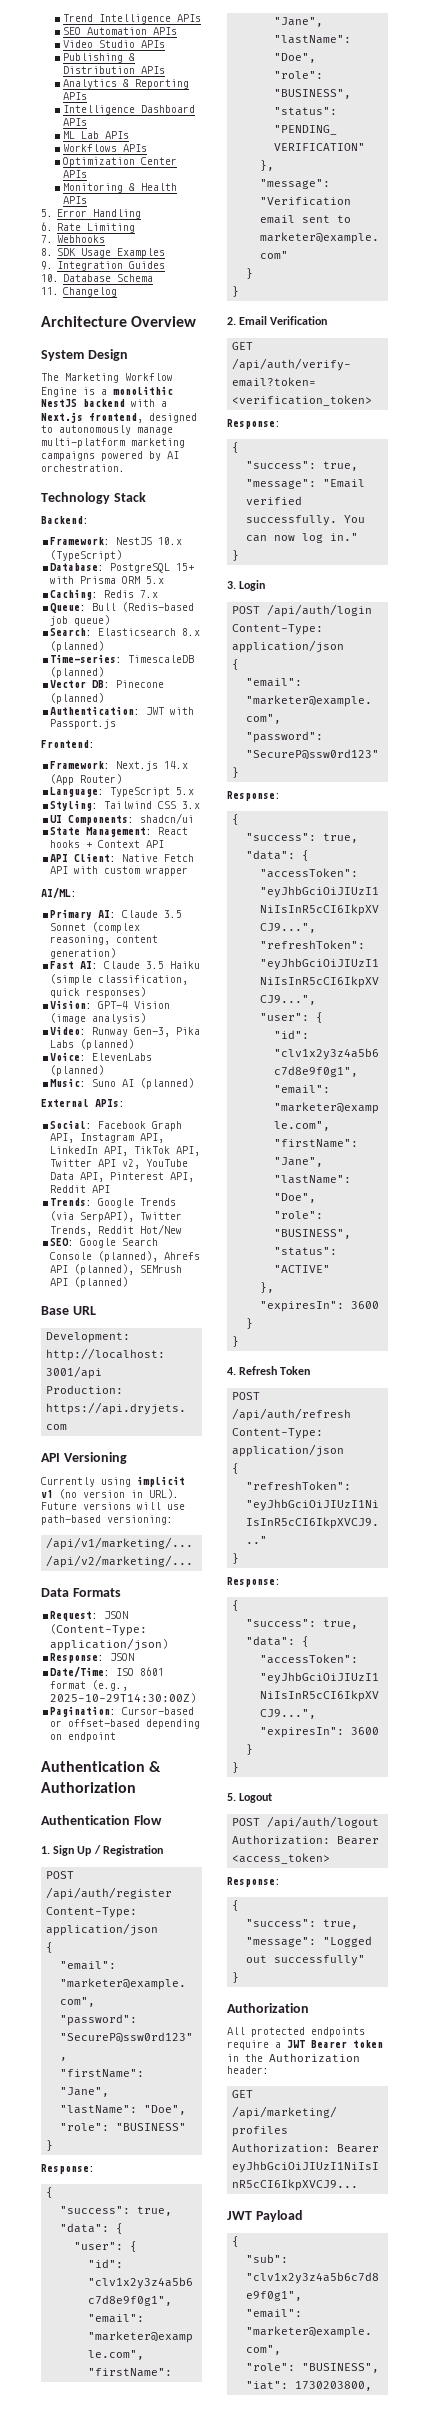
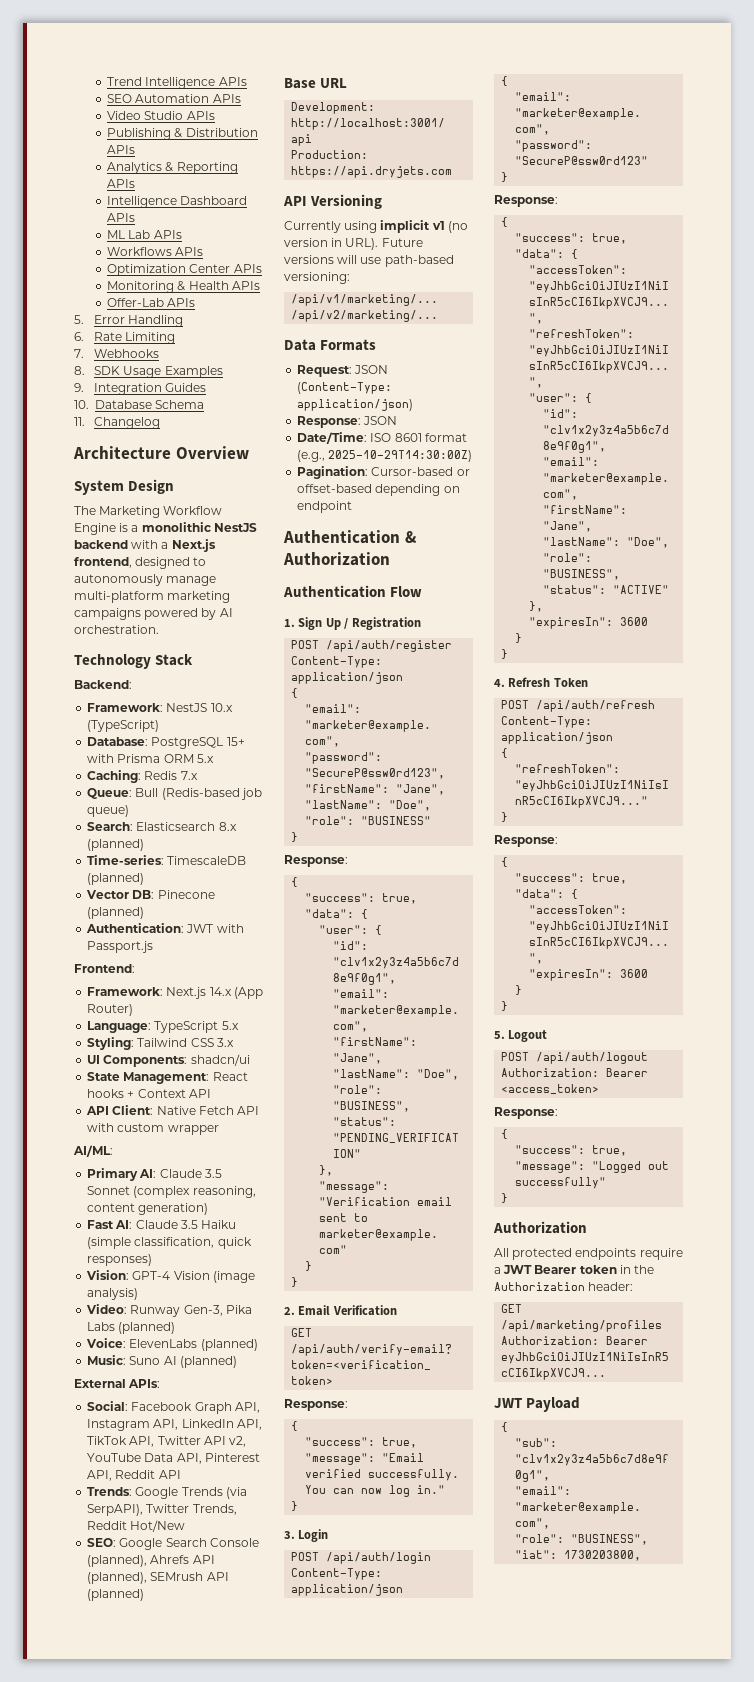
+ Offer-Lab APIs

